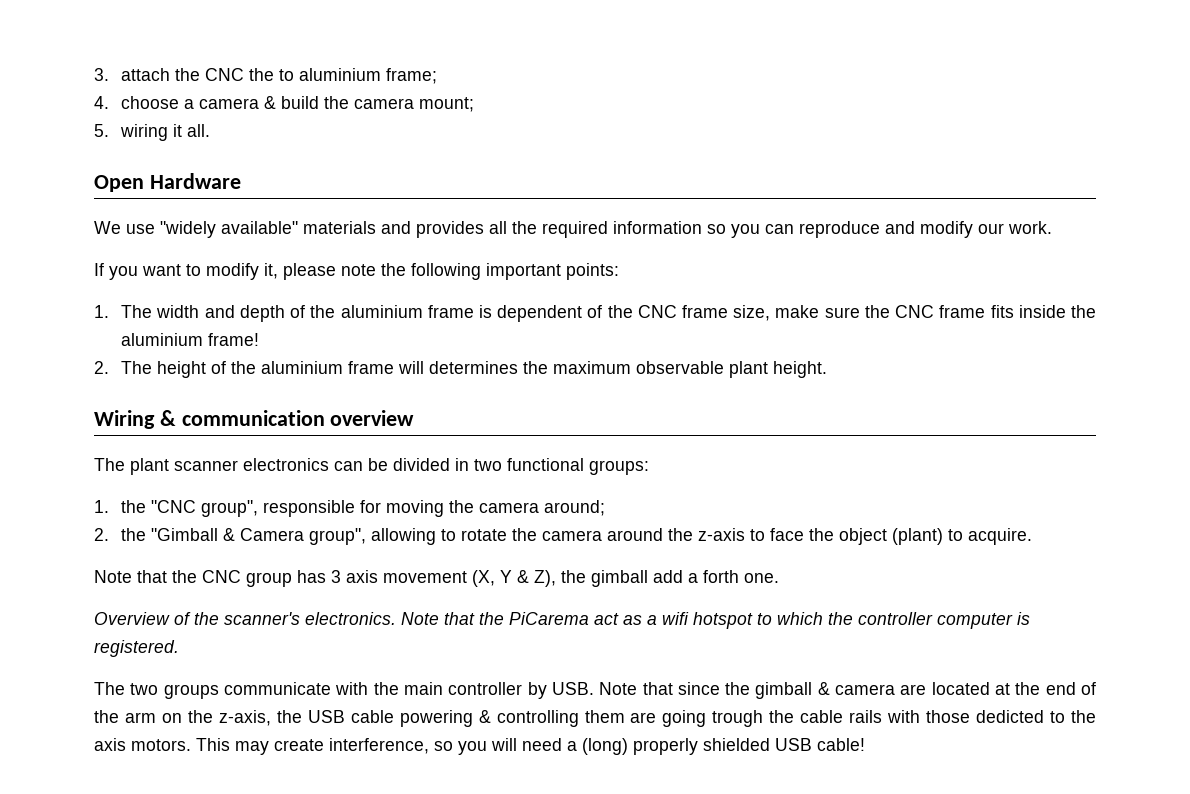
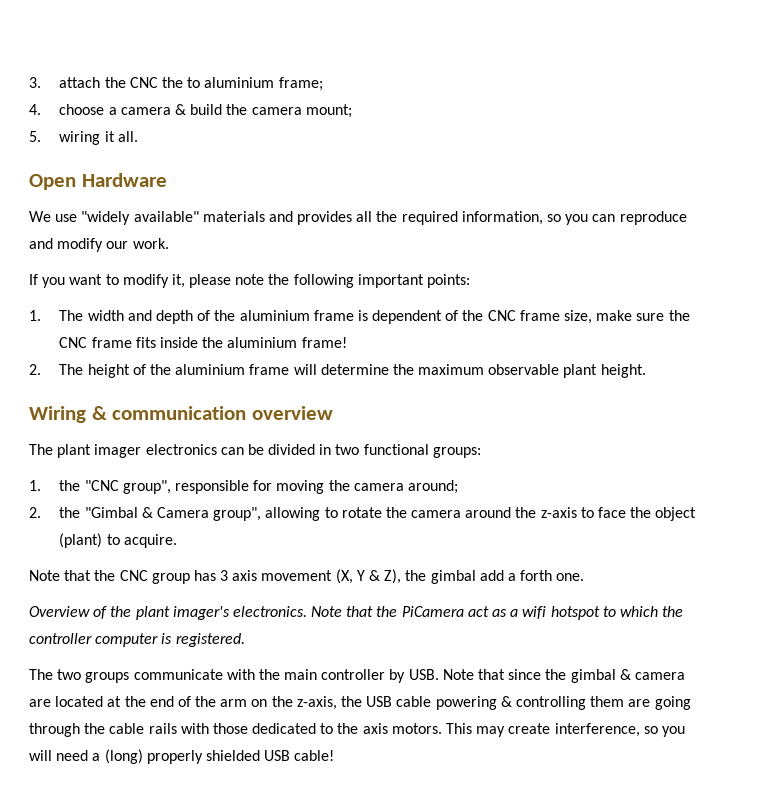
- We use "widely available" materials and provides all the required information so you can reproduce and modify our work.
+ We use "widely available" materials and provides all the required information, so you can reproduce and modify our work.
- 2. The height of the aluminium frame will determines the maximum observable plant height.
+ 2. The height of the aluminium frame will determine the maximum observable plant height.
- The plant scanner electronics can be divided in two functional groups:
+ The plant imager electronics can be divided in two functional groups:
- 2. the "Gimball & Camera group", allowing to rotate the camera around the z-axis to face the object (plant) to acquire.
+ 2. the "Gimbal & Camera group", allowing to rotate the camera around the z-axis to face the object (plant) to acquire.
- Note that the CNC group has 3 axis movement (X, Y & Z), the gimball add a forth one.
+ Note that the CNC group has 3 axis movement (X, Y & Z), the gimbal add a forth one.
- Overview of the scanner's electronics.
+ Overview of the plant imager's electronics.
- Note that the PiCarema act as a wifi hotspot to which the controller computer is registered.
+ Note that the PiCamera act as a wifi hotspot to which the controller computer is registered.
- The two groups communicate with the main controller by USB. Note that since the gimball & camera are located at the end of the arm on the z-axis, the USB cable powering & controlling them are going trough the cable rails with those dedicted to the axis motors.
+ The two groups communicate with the main controller by USB. Note that since the gimbal & camera are located at the end of the arm on the z-axis, the USB cable powering & controlling them are going through the cable rails with those dedicated to the axis motors.

